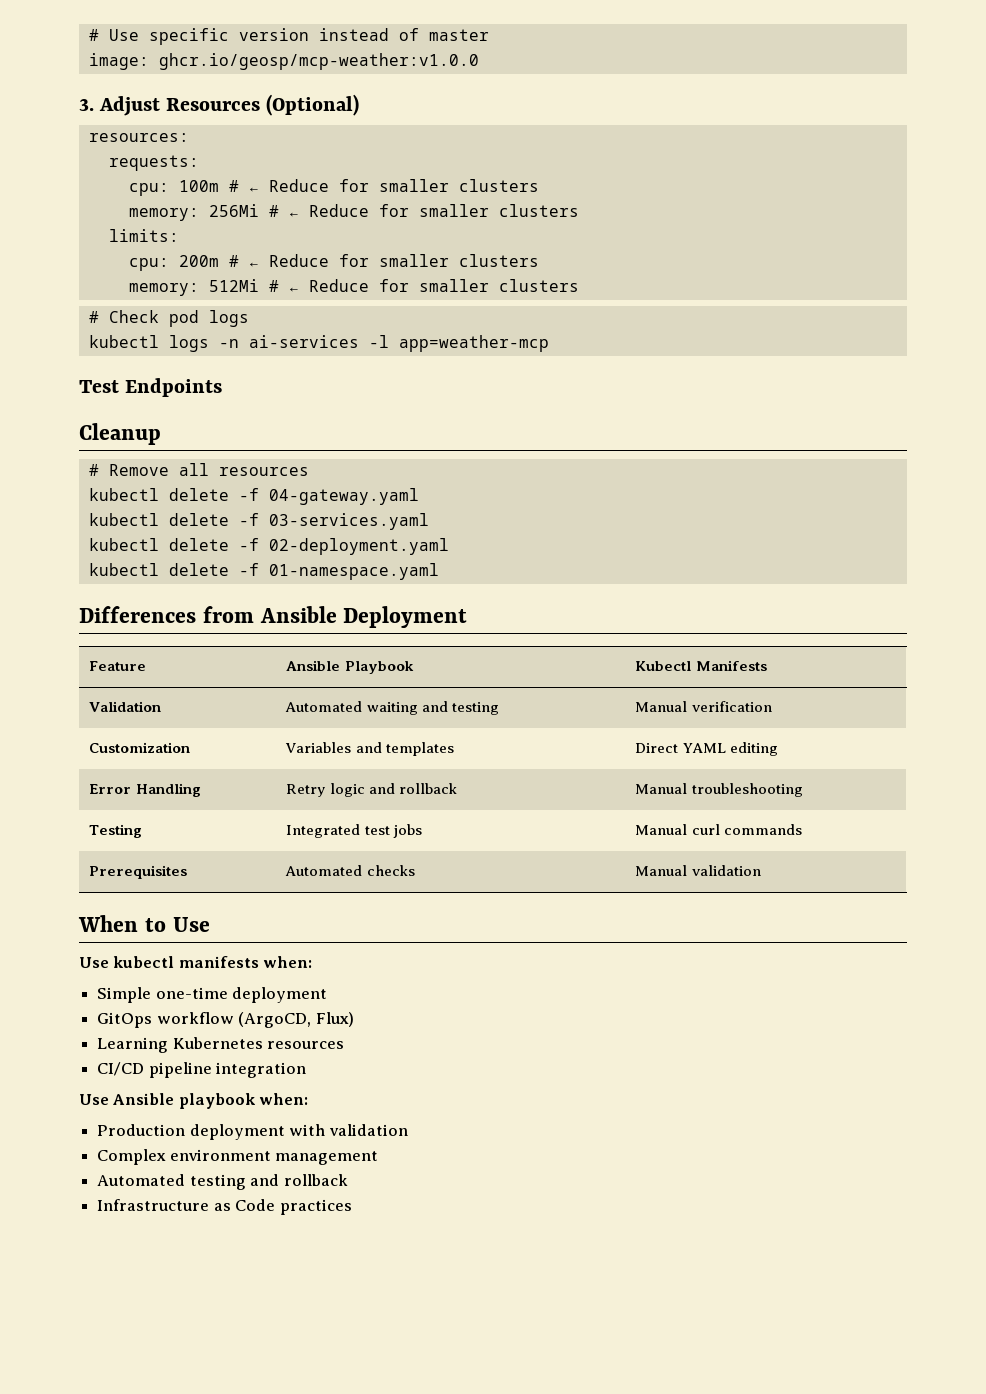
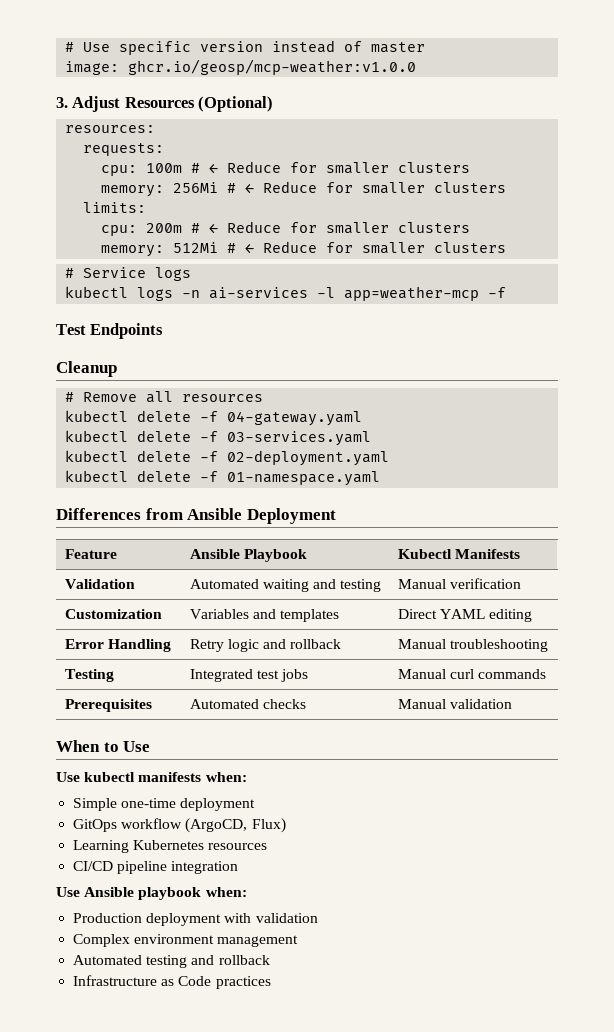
- # Check pod logs
+ # Service logs
- kubectl logs -n ai-services -l app=weather-mcp
+ kubectl logs -n ai-services -l app=weather-mcp -f

